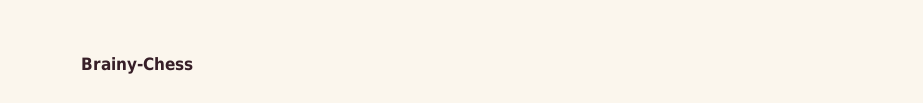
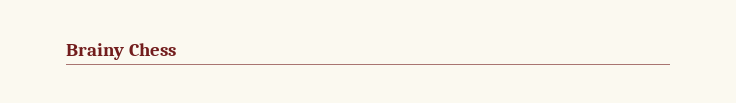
- Brainy-Chess
+ Brainy Chess

